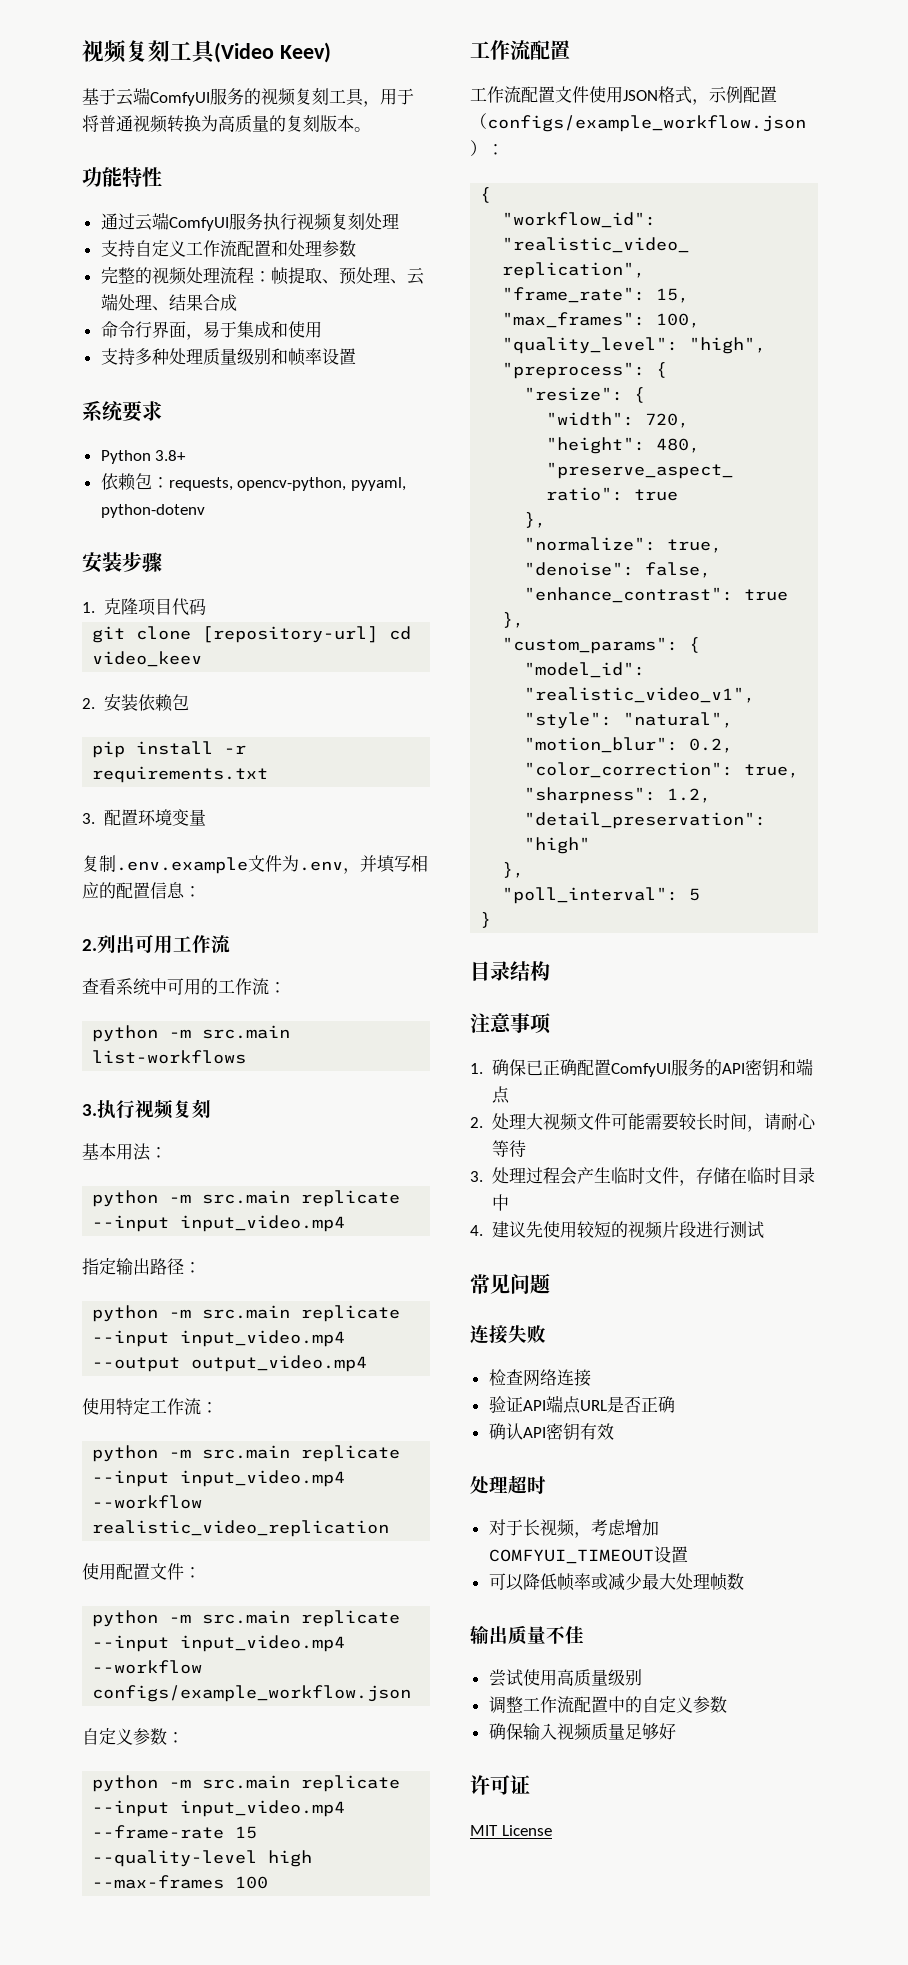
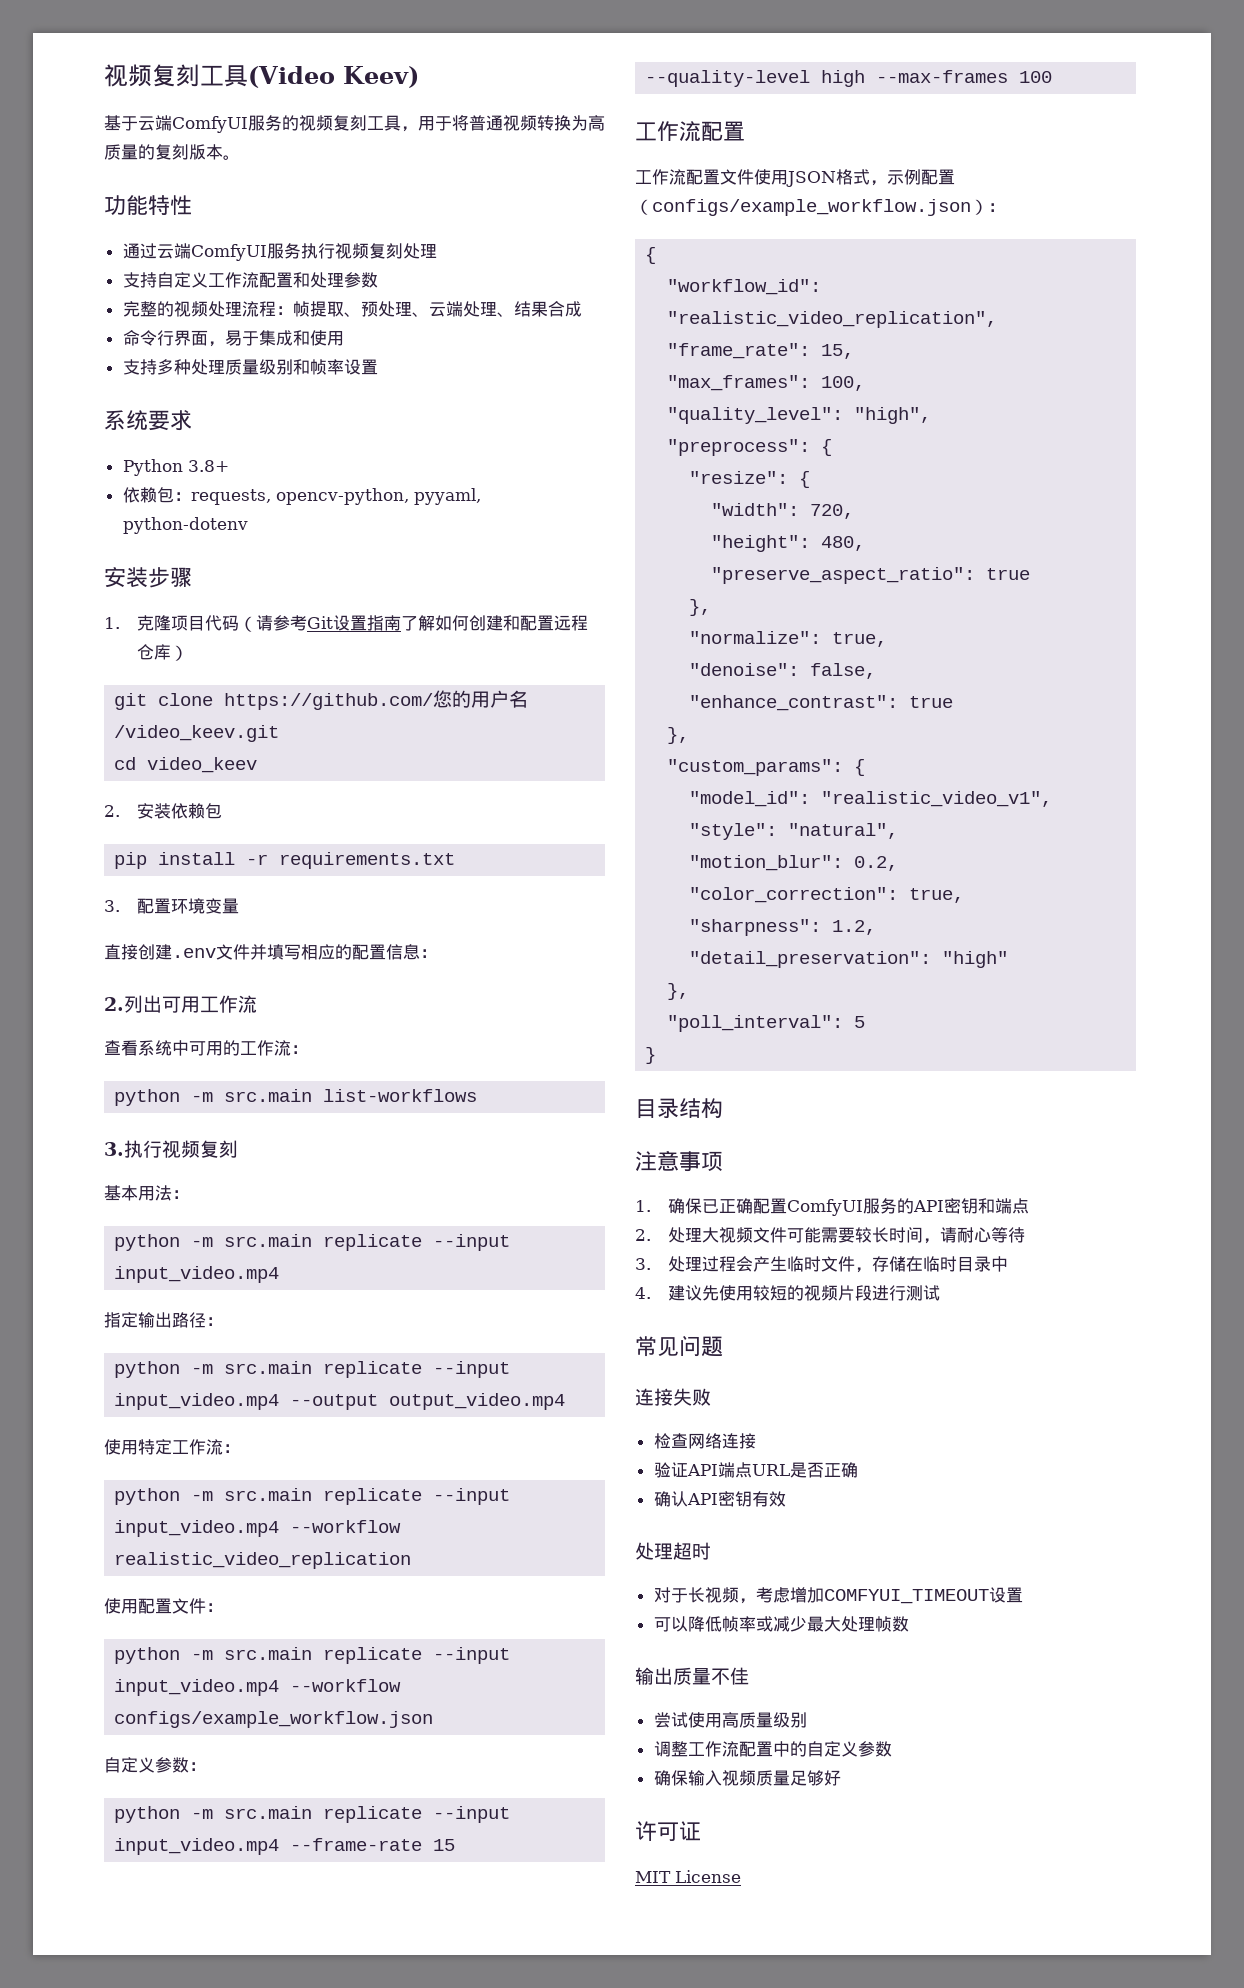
- 1.克隆项目代码
- git clone [repository-url] cd video_keev
+ 1.克隆项目代码（请参考Git设置指南了解如何创建和配置远程仓库）
+ git clone https://github.com/您的用户名/video_keev.git
+ cd video_keev
- 复制.env.example文件为.env，并填写相应的配置信息：
+ 直接创建.env文件并填写相应的配置信息：

